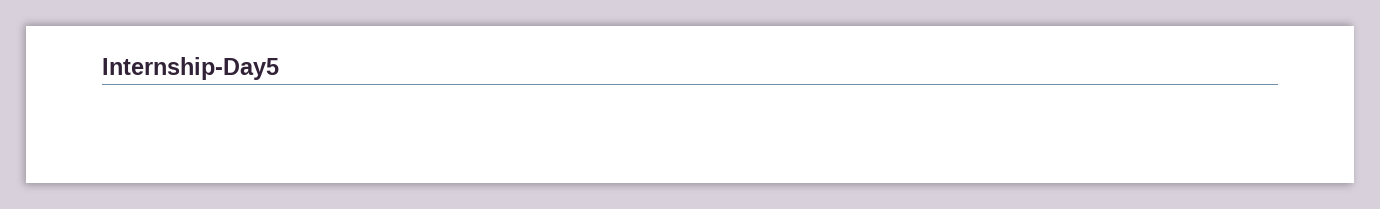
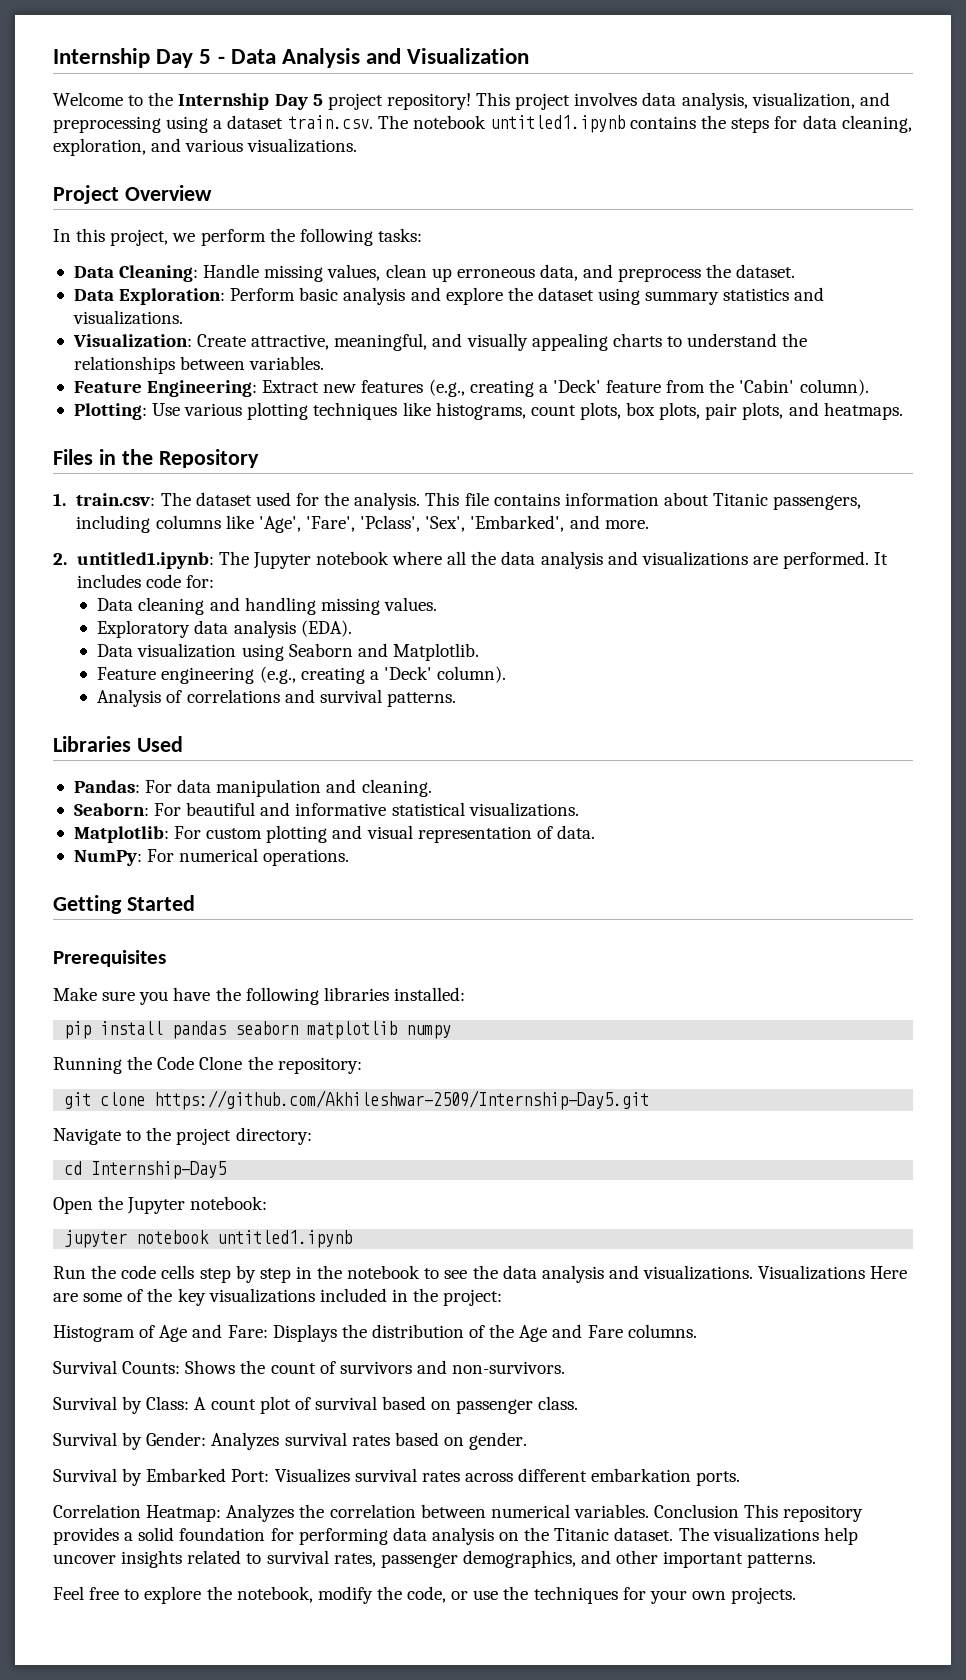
- Internship-Day5
+ Internship Day 5 - Data Analysis and Visualization
+ Welcome to the Internship Day 5 project repository! This project involves data analysis, visualization, and preprocessing using a dataset train.csv. The notebook untitled1.ipynb contains the steps for data cleaning, exploration, and various visualizations.
+ Project Overview
+ In this project, we perform the following tasks:
+ Data Cleaning: Handle missing values, clean up erroneous data, and preprocess the dataset.
+ Data Exploration: Perform basic analysis and explore the dataset using summary statistics and visualizations.
+ Visualization: Create attractive, meaningful, and visually appealing charts to understand the relationships between variables.
+ Feature Engineering: Extract new features (e.g., creating a 'Deck' feature from the 'Cabin' column).
+ Plotting: Use various plotting techniques like histograms, count plots, box plots, pair plots, and heatmaps.
+ Files in the Repository
+ 1. train.csv: The dataset used for the analysis. This file contains information about Titanic passengers, including columns like 'Age', 'Fare', 'Pclass', 'Sex', 'Embarked', and more.
+ 2. untitled1.ipynb: The Jupyter notebook where all the data analysis and visualizations are performed. It includes code for:
+ Data cleaning and handling missing values.
+ Exploratory data analysis (EDA).
+ Data visualization using Seaborn and Matplotlib.
+ Feature engineering (e.g., creating a 'Deck' column).
+ Analysis of correlations and survival patterns.
+ Libraries Used
+ Pandas: For data manipulation and cleaning.
+ Seaborn: For beautiful and informative statistical visualizations.
+ Matplotlib: For custom plotting and visual representation of data.
+ NumPy: For numerical operations.
+ Getting Started
+ Prerequisites
+ Make sure you have the following libraries installed:
+ pip install pandas seaborn matplotlib numpy
+ Running the Code Clone the repository:
+ git clone https://github.com/Akhileshwar-2509/Internship-Day5.git
+ Navigate to the project directory:
+ cd Internship-Day5
+ Open the Jupyter notebook:
+ jupyter notebook untitled1.ipynb
+ Run the code cells step by step in the notebook to see the data analysis and visualizations. Visualizations Here are some of the key visualizations included in the project:
+ Histogram of Age and Fare: Displays the distribution of the Age and Fare columns.
+ Survival Counts: Shows the count of survivors and non-survivors.
+ Survival by Class: A count plot of survival based on passenger class.
+ Survival by Gender: Analyzes survival rates based on gender.
+ Survival by Embarked Port: Visualizes survival rates across different embarkation ports.
+ Correlation Heatmap: Analyzes the correlation between numerical variables. Conclusion This repository provides a solid foundation for performing data analysis on the Titanic dataset. The visualizations help uncover insights related to survival rates, passenger demographics, and other important patterns.
+ Feel free to explore the notebook, modify the code, or use the techniques for your own projects.

